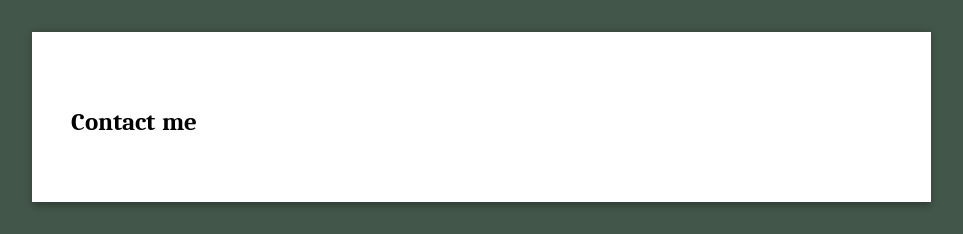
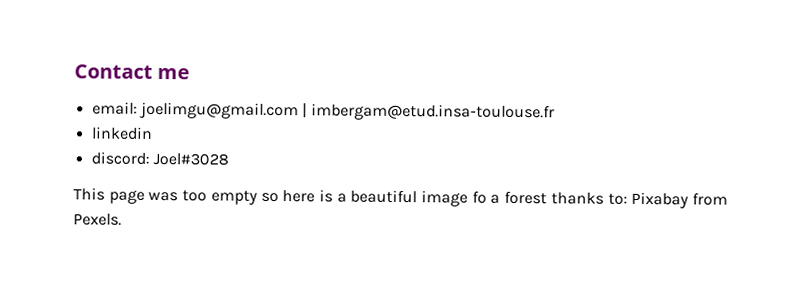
+ email: joelimgu@gmail.com | imbergam@etud.insa-toulouse.fr
+ linkedin
+ discord: Joel#3028
+ This page was too empty so here is a beautiful image fo a forest thanks to: Pixabay from Pexels.

